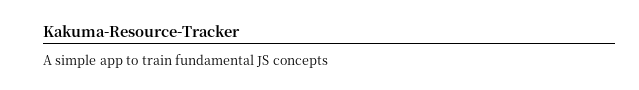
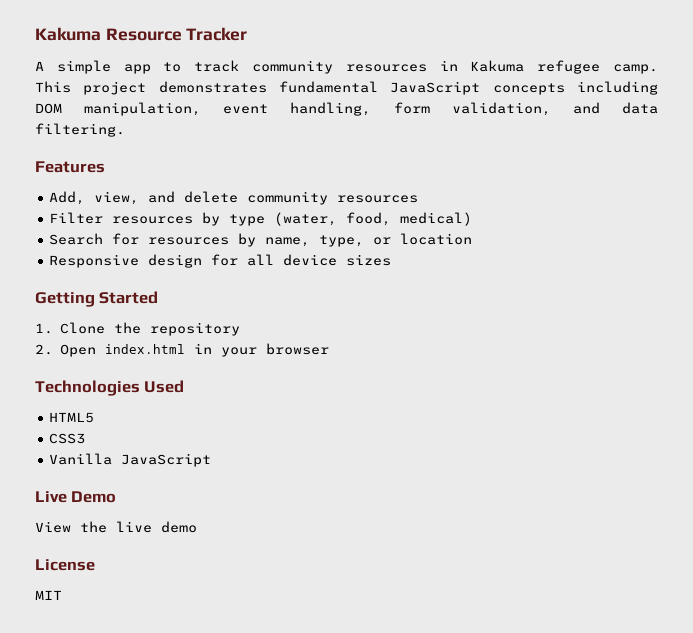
- Kakuma-Resource-Tracker
+ Kakuma Resource Tracker
- A simple app to train fundamental JS concepts
+ A simple app to track community resources in Kakuma refugee camp. This project demonstrates fundamental JavaScript concepts including DOM manipulation, event handling, form validation, and data filtering.
+ Features
+ Add, view, and delete community resources
+ Filter resources by type (water, food, medical)
+ Search for resources by name, type, or location
+ Responsive design for all device sizes
+ Getting Started
+ 1. Clone the repository
+ 2. Open index.html in your browser
+ Technologies Used
+ HTML5
+ CSS3
+ Vanilla JavaScript
+ Live Demo
+ View the live demo
+ License
+ MIT

